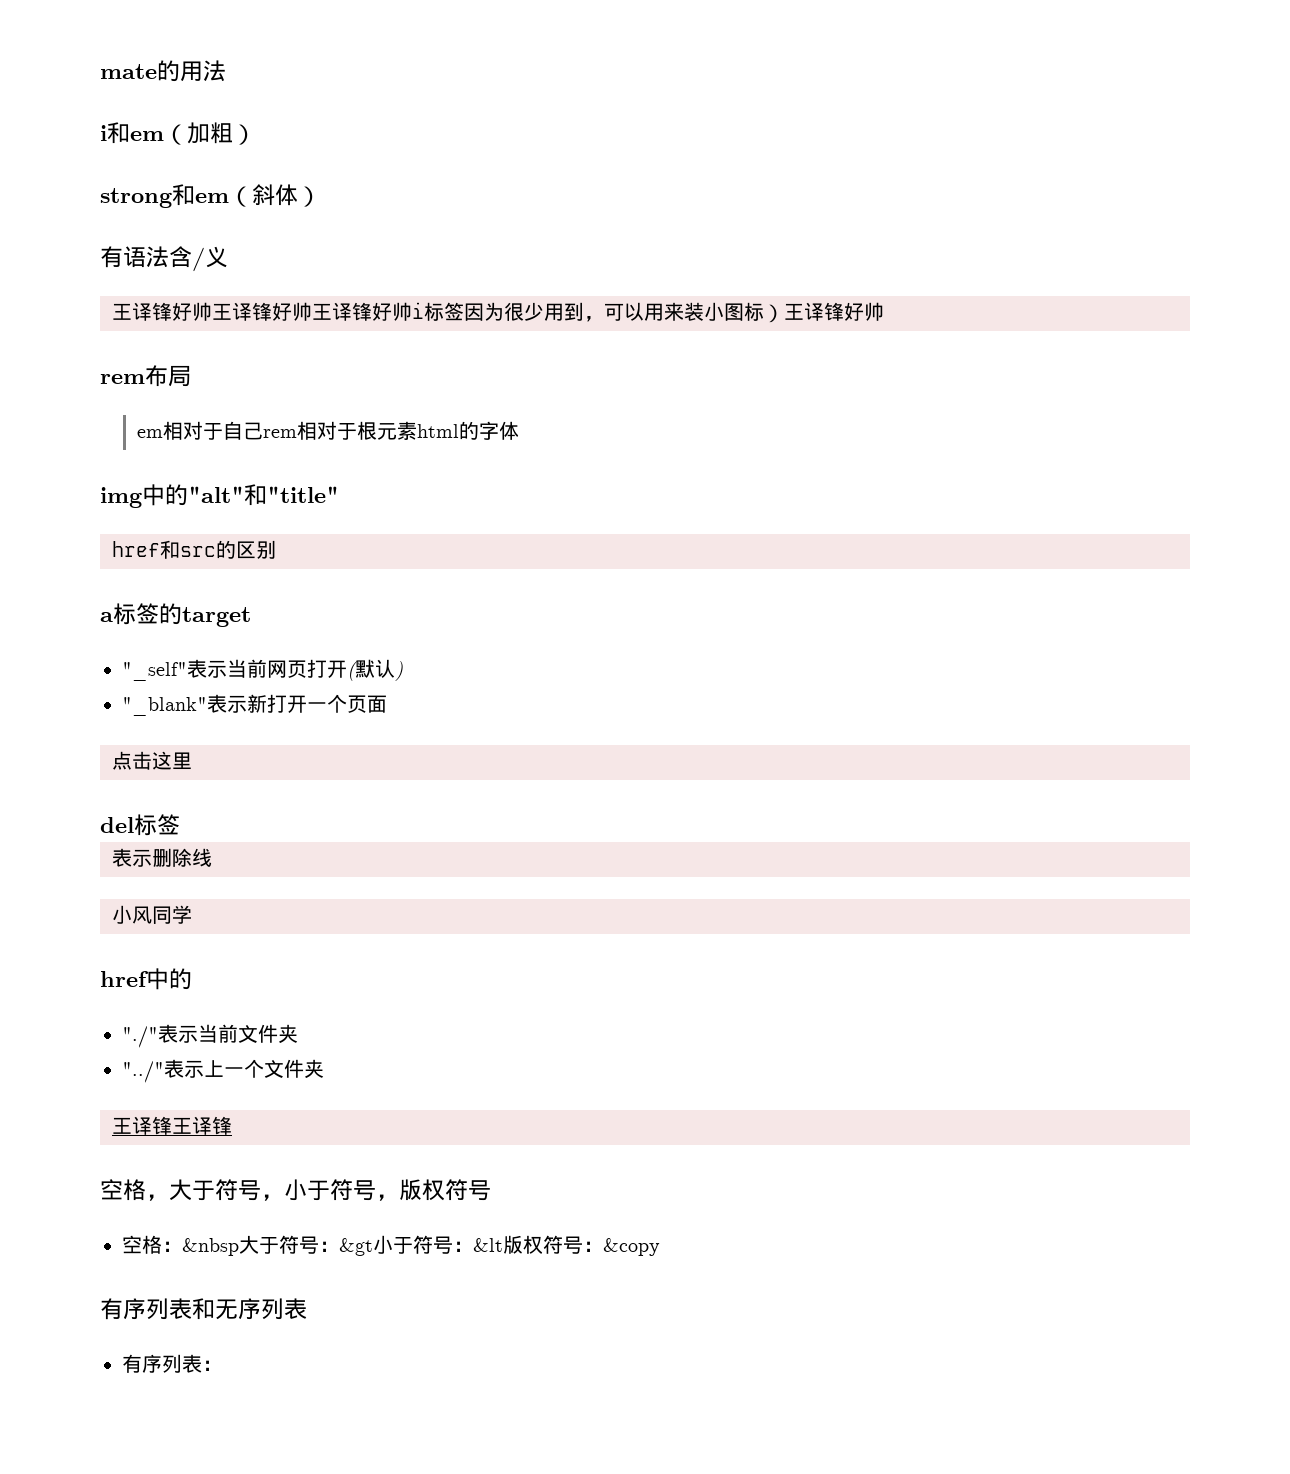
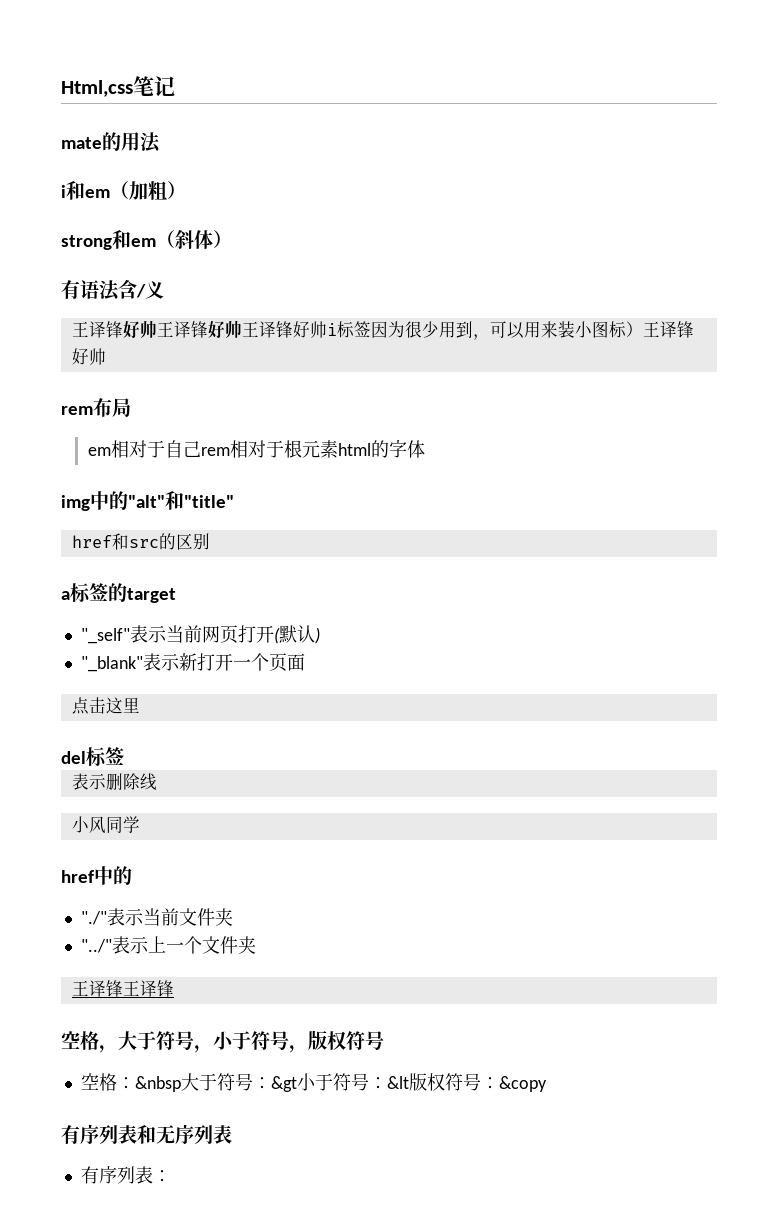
+ Html,css笔记

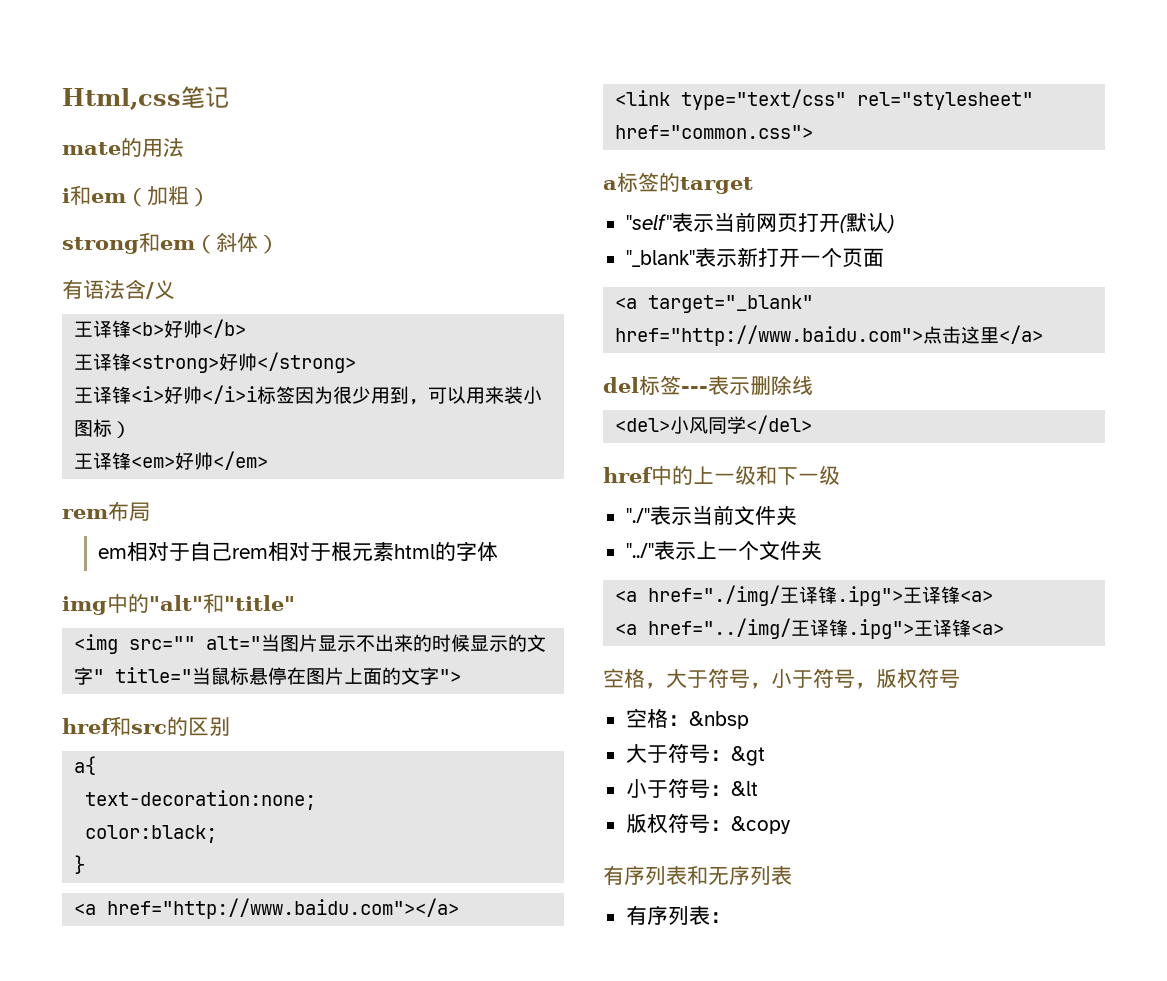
- 王译锋好帅王译锋好帅王译锋好帅i标签因为很少用到，可以用来装小图标）王译锋好帅
+ 王译锋<b>好帅</b>
+ 王译锋<strong>好帅</strong>
+ 王译锋<i>好帅</i>i标签因为很少用到，可以用来装小图标）
+ 王译锋<em>好帅</em>
+ <img src="" alt="当图片显示不出来的时候显示的文字" title="当鼠标悬停在图片上面的文字">
  href和src的区别
+ a{
+ text-decoration:none;
+ color:black;
+ }
+ <a href="http://www.baidu.com"></a>
+ <link type="text/css" rel="stylesheet" href="common.css">
- "_self"表示当前网页打开(默认)
+ "self"表示当前网页打开(默认)
- 点击这里
+ <a target="_blank" href="http://www.baidu.com">点击这里</a>
- del标签
- 表示删除线
+ del标签---表示删除线
- 小风同学
+ <del>小风同学</del>
- href中的
+ href中的上一级和下一级
- 王译锋王译锋
+ <a href="./img/王译锋.ipg">王译锋<a>
+ <a href="../img/王译锋.ipg">王译锋<a>
- 空格：&nbsp大于符号：&gt小于符号：&lt版权符号：&copy
+ 空格：&nbsp
+ 大于符号：&gt
+ 小于符号：&lt
+ 版权符号：&copy

